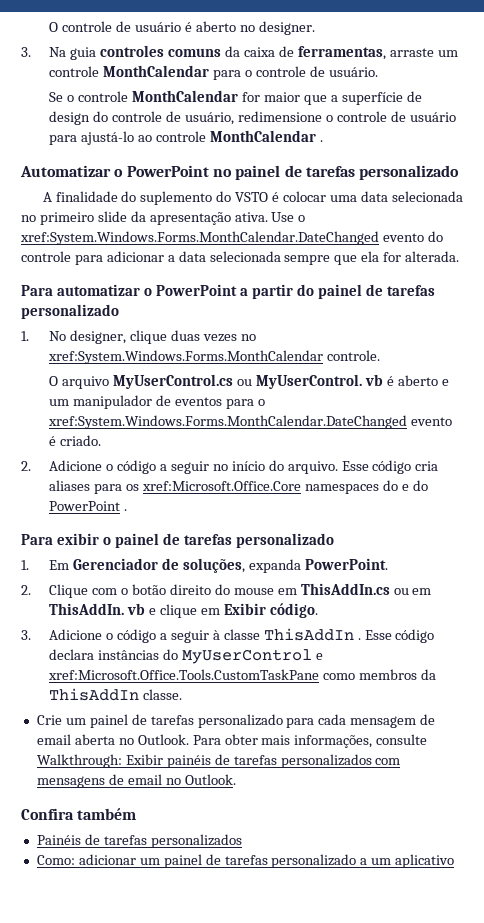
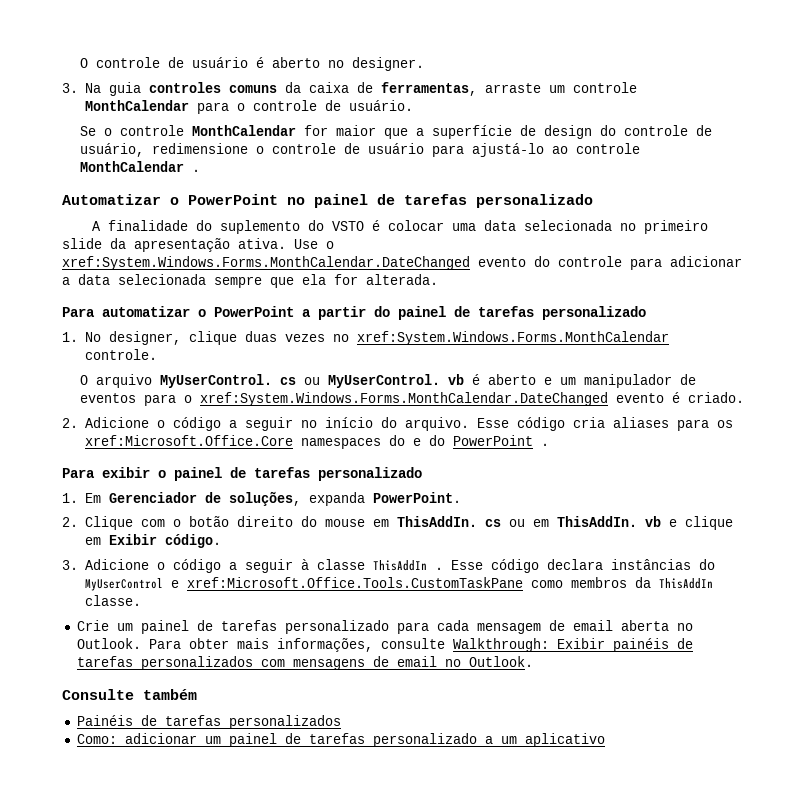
- O arquivo MyUserControl.cs ou MyUserControl. vb é aberto e um manipulador de eventos para o xref:System.Windows.Forms.MonthCalendar.DateChanged evento é criado.
+ O arquivo MyUserControl. cs ou MyUserControl. vb é aberto e um manipulador de eventos para o xref:System.Windows.Forms.MonthCalendar.DateChanged evento é criado.
- 2. Clique com o botão direito do mouse em ThisAddIn.cs ou em ThisAddIn. vb e clique em Exibir código.
+ 2. Clique com o botão direito do mouse em ThisAddIn. cs ou em ThisAddIn. vb e clique em Exibir código.
- Confira também
+ Consulte também

